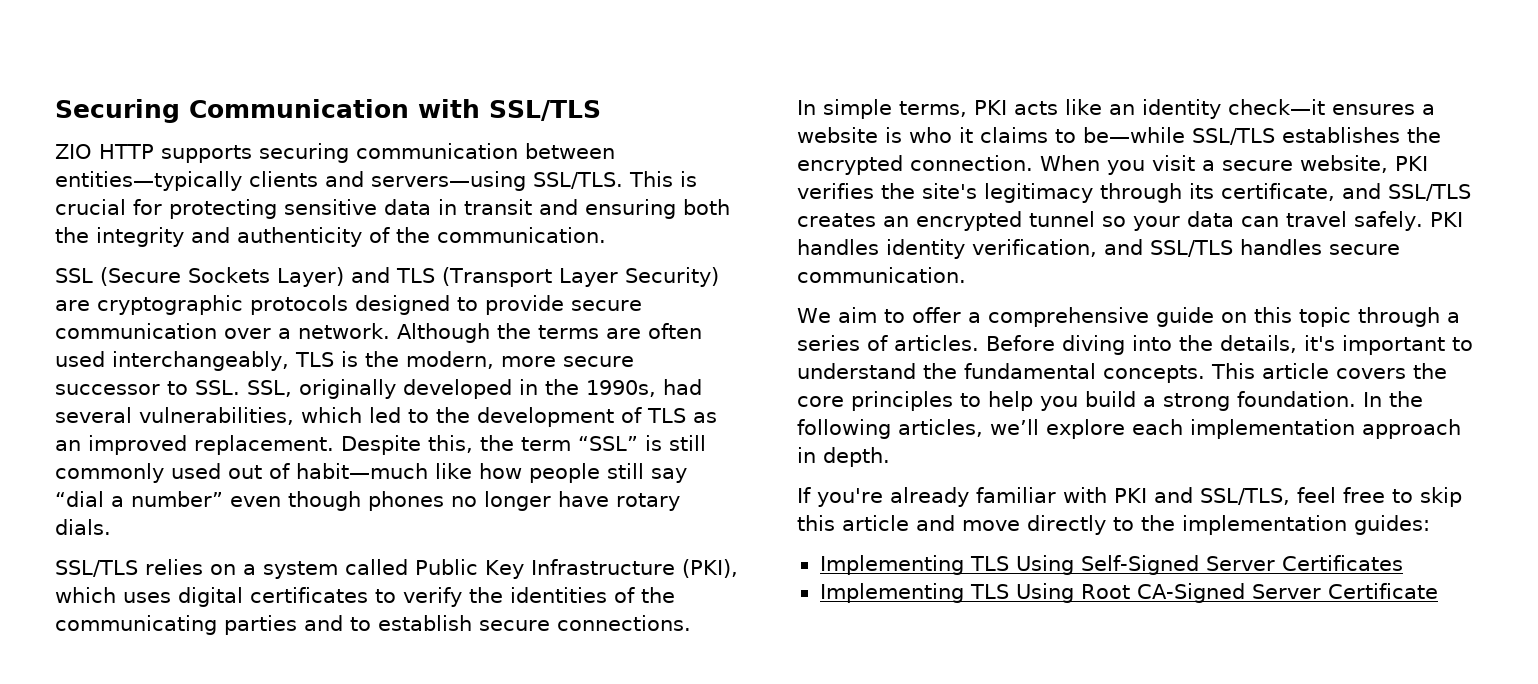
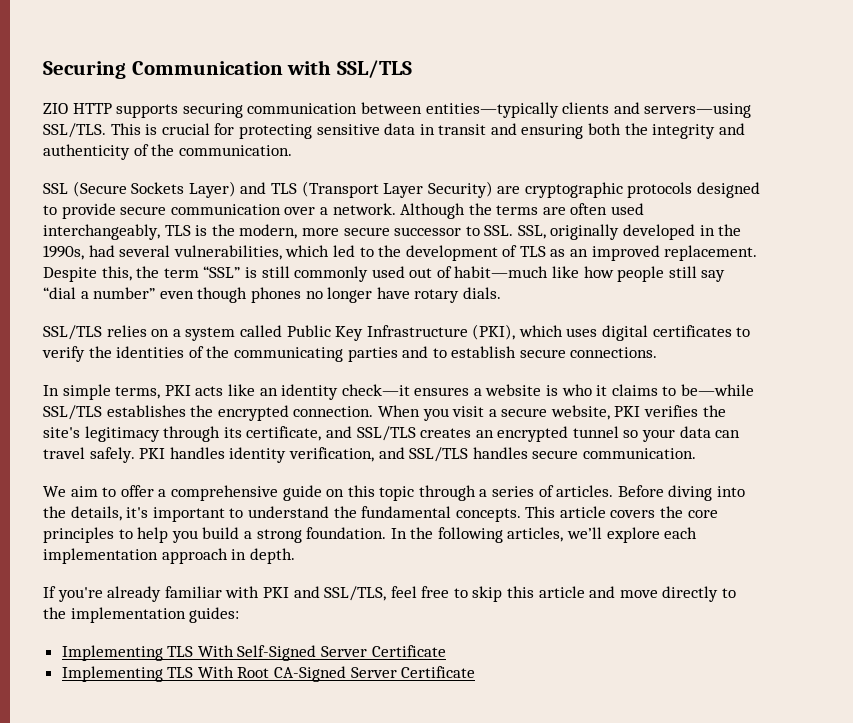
- Implementing TLS Using Self-Signed Server Certificates
- Implementing TLS Using Root CA-Signed Server Certificate
+ Implementing TLS With Self-Signed Server Certificate
+ Implementing TLS With Root CA-Signed Server Certificate

